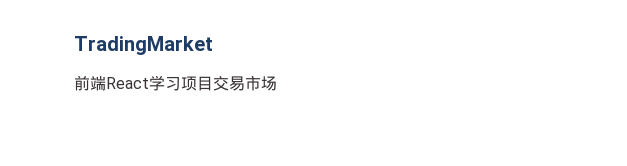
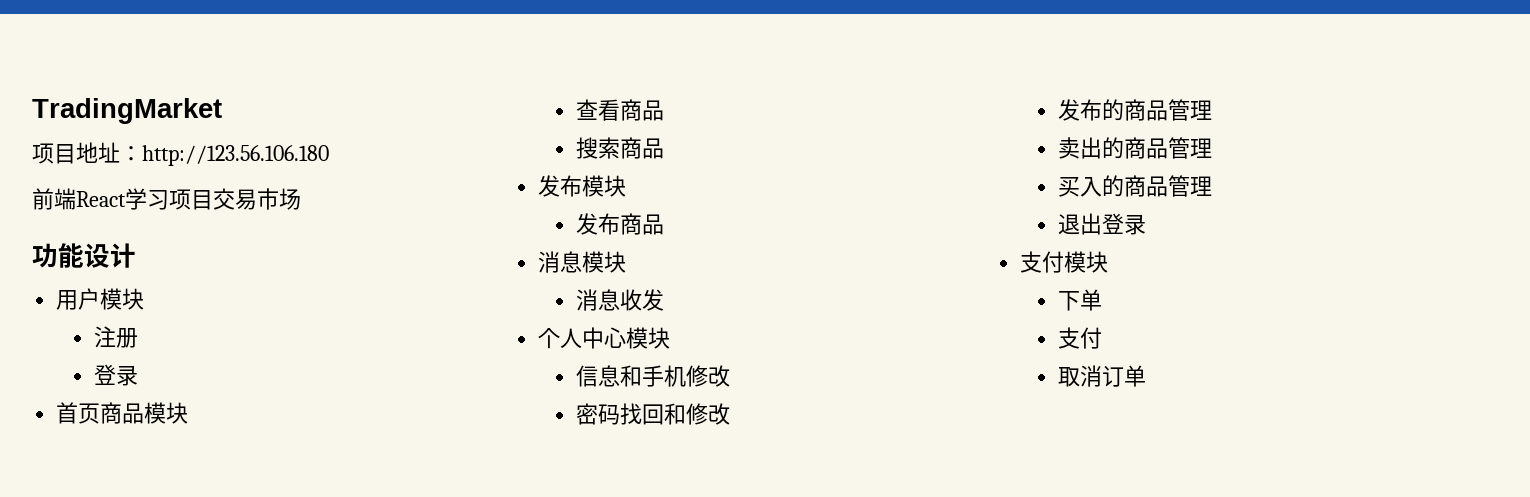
+ 项目地址：http://123.56.106.180
+ 功能设计
+ 用户模块
+ 注册
+ 登录
+ 首页商品模块
+ 查看商品
+ 搜索商品
+ 发布模块
+ 发布商品
+ 消息模块
+ 消息收发
+ 个人中心模块
+ 信息和手机修改
+ 密码找回和修改
+ 发布的商品管理
+ 卖出的商品管理
+ 买入的商品管理
+ 退出登录
+ 支付模块
+ 下单
+ 支付
+ 取消订单

